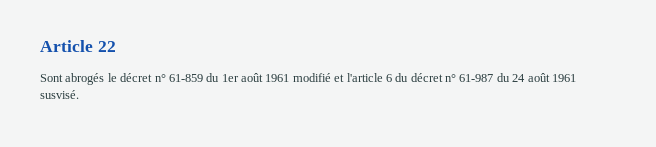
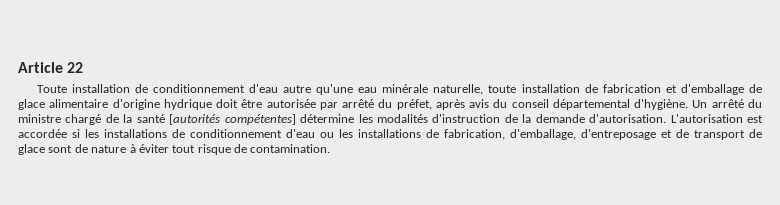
- Sont abrogés le décret n° 61-859 du 1er août 1961 modifié et l'article 6 du décret n° 61-987 du 24 août 1961 susvisé.
+ Toute installation de conditionnement d'eau autre qu'une eau minérale naturelle, toute installation de fabrication et d'emballage de glace alimentaire d'origine hydrique doit être autorisée par arrêté du préfet, après avis du conseil départemental d'hygiène. Un arrêté du ministre chargé de la santé [autorités compétentes] détermine les modalités d'instruction de la demande d'autorisation. L'autorisation est accordée si les installations de conditionnement d'eau ou les installations de fabrication, d'emballage, d'entreposage et de transport de glace sont de nature à éviter tout risque de contamination.

